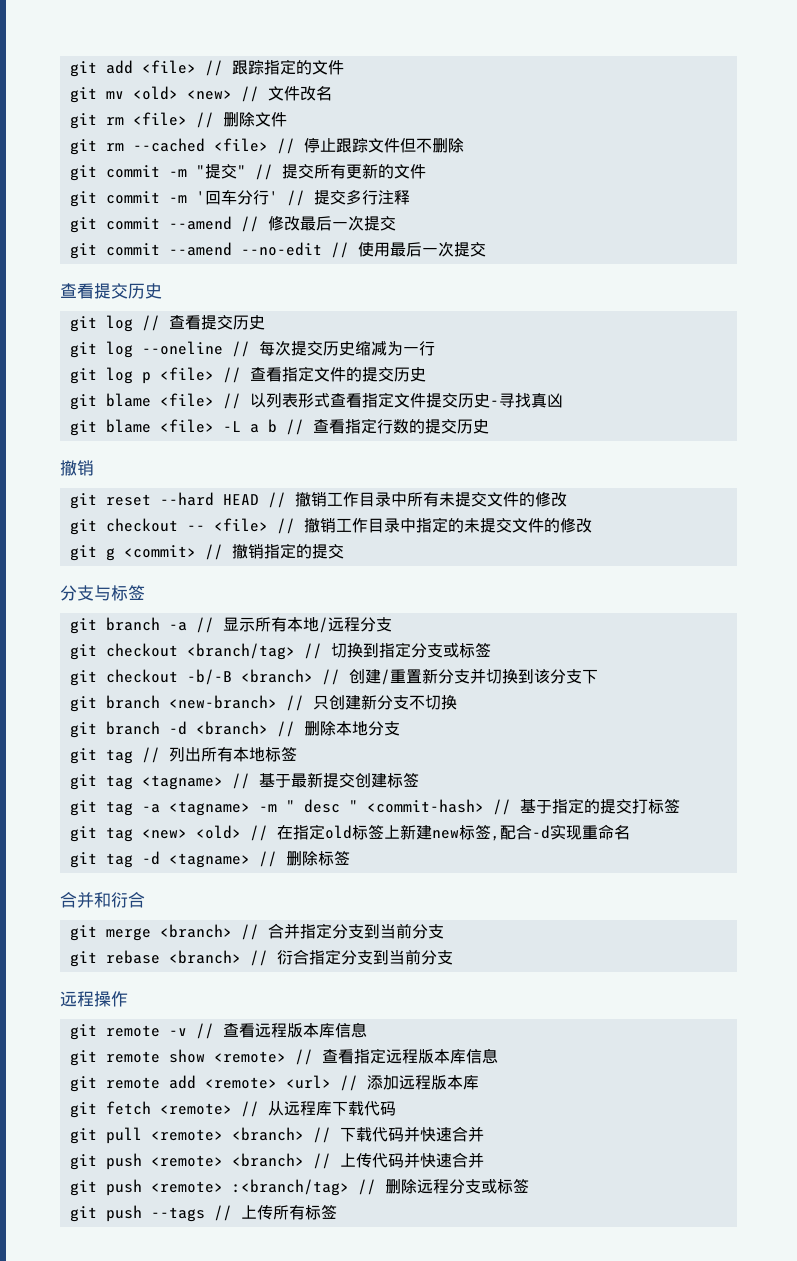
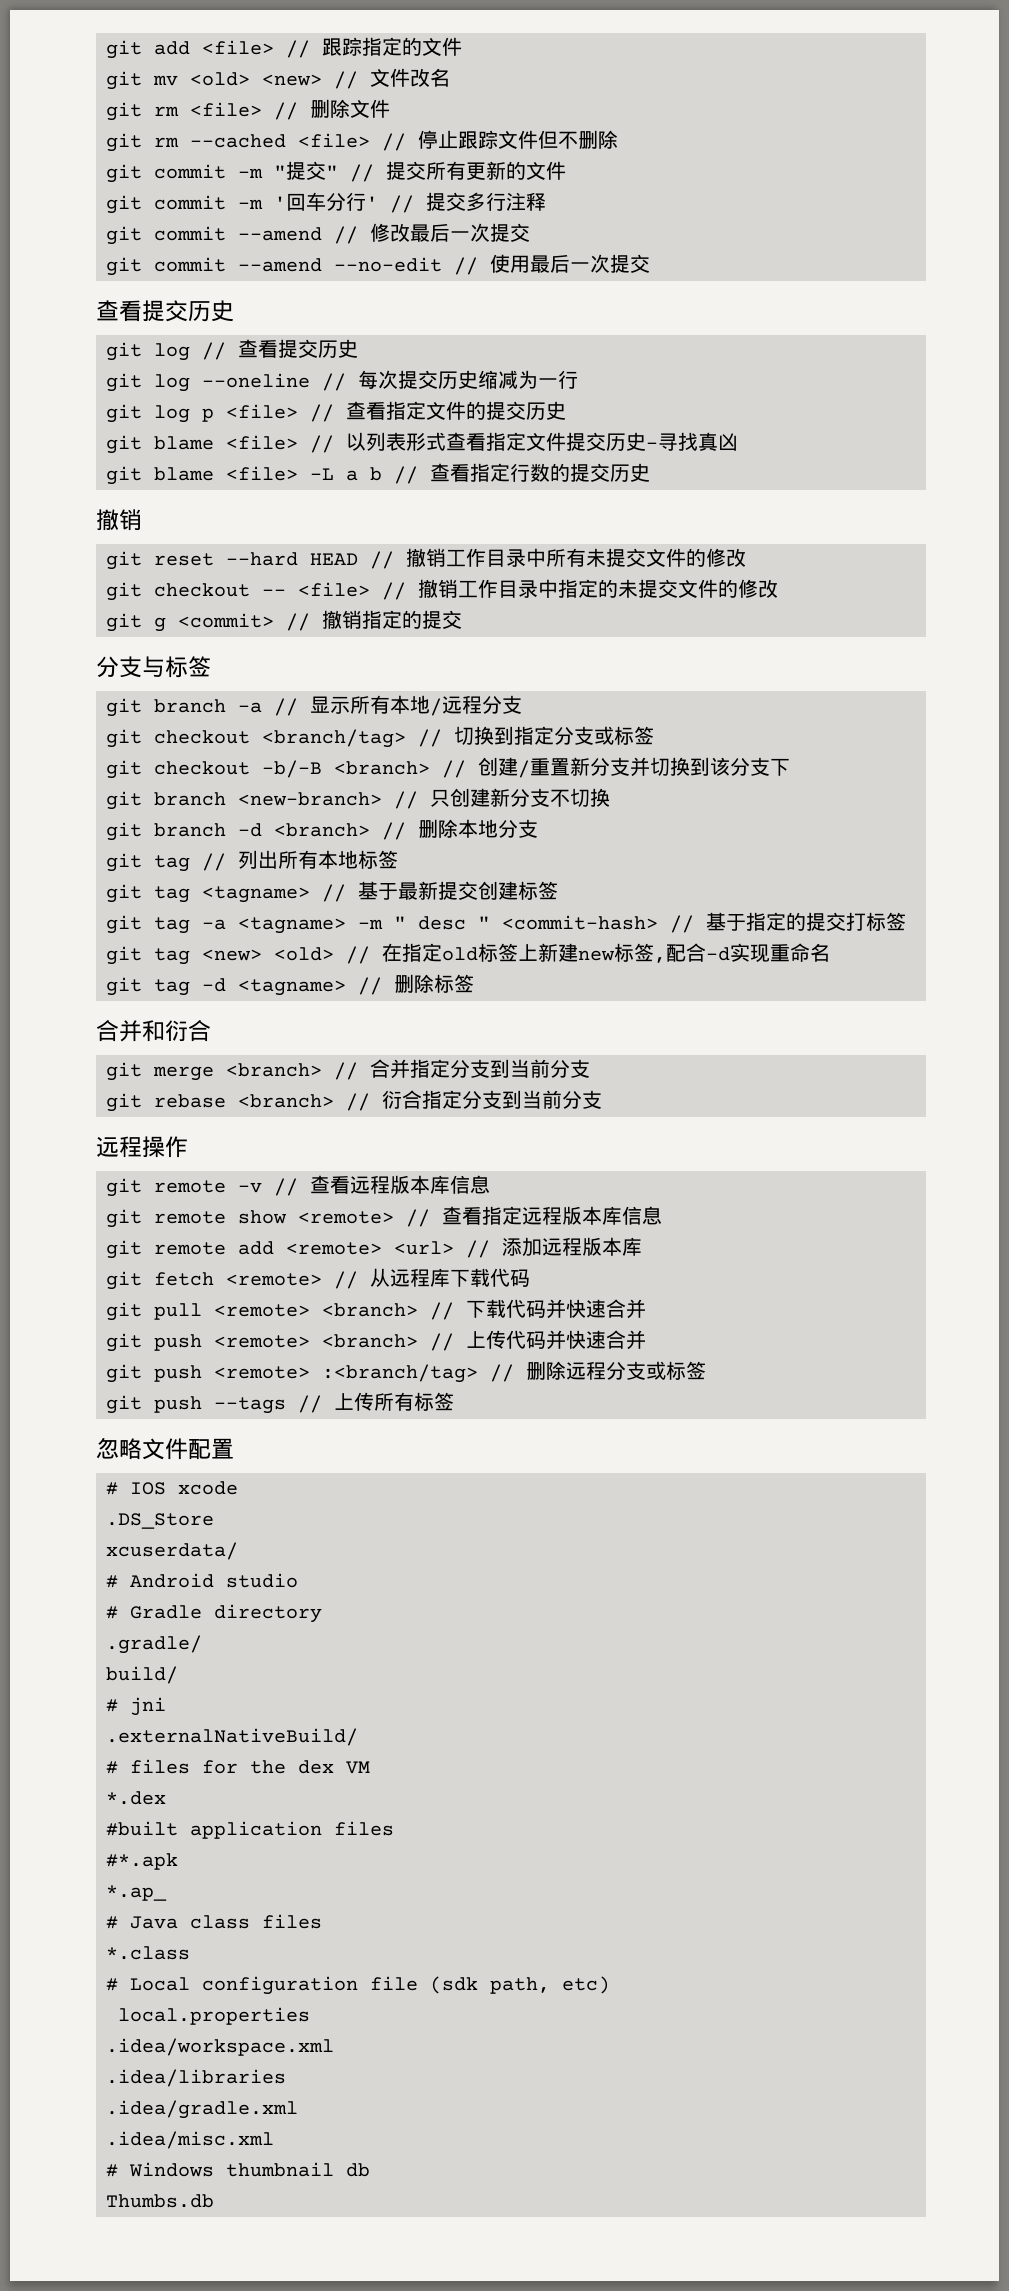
+ 忽略文件配置
+ # IOS xcode
+ .DS_Store
+ xcuserdata/
+ # Android studio
+ # Gradle directory
+ .gradle/
+ build/
+ # jni
+ .externalNativeBuild/
+ # files for the dex VM
+ *.dex
+ #built application files
+ #*.apk
+ *.ap_
+ # Java class files
+ *.class
+ # Local configuration file (sdk path, etc)
+ local.properties
+ .idea/workspace.xml
+ .idea/libraries
+ .idea/gradle.xml
+ .idea/misc.xml
+ # Windows thumbnail db
+ Thumbs.db

